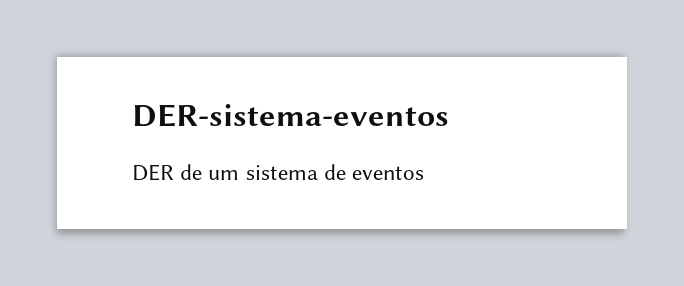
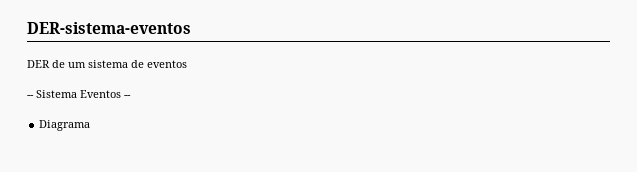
+ -- Sistema Eventos --
+ Diagrama

